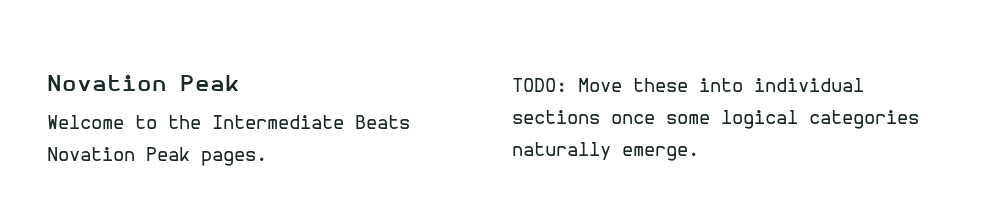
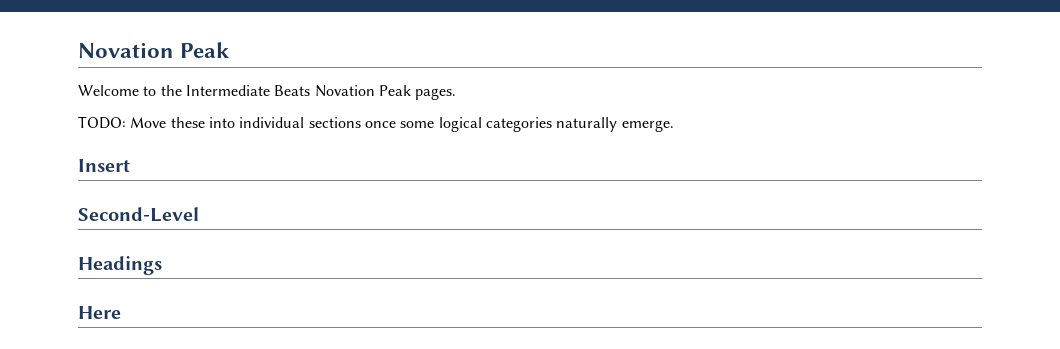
+ Insert
+ Second-Level
+ Headings
+ Here

